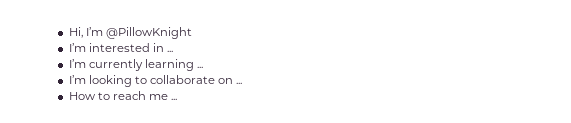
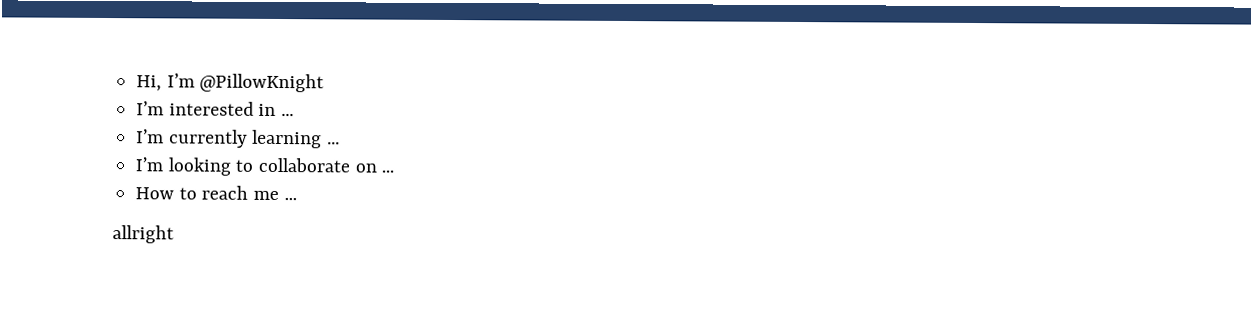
+ allright

